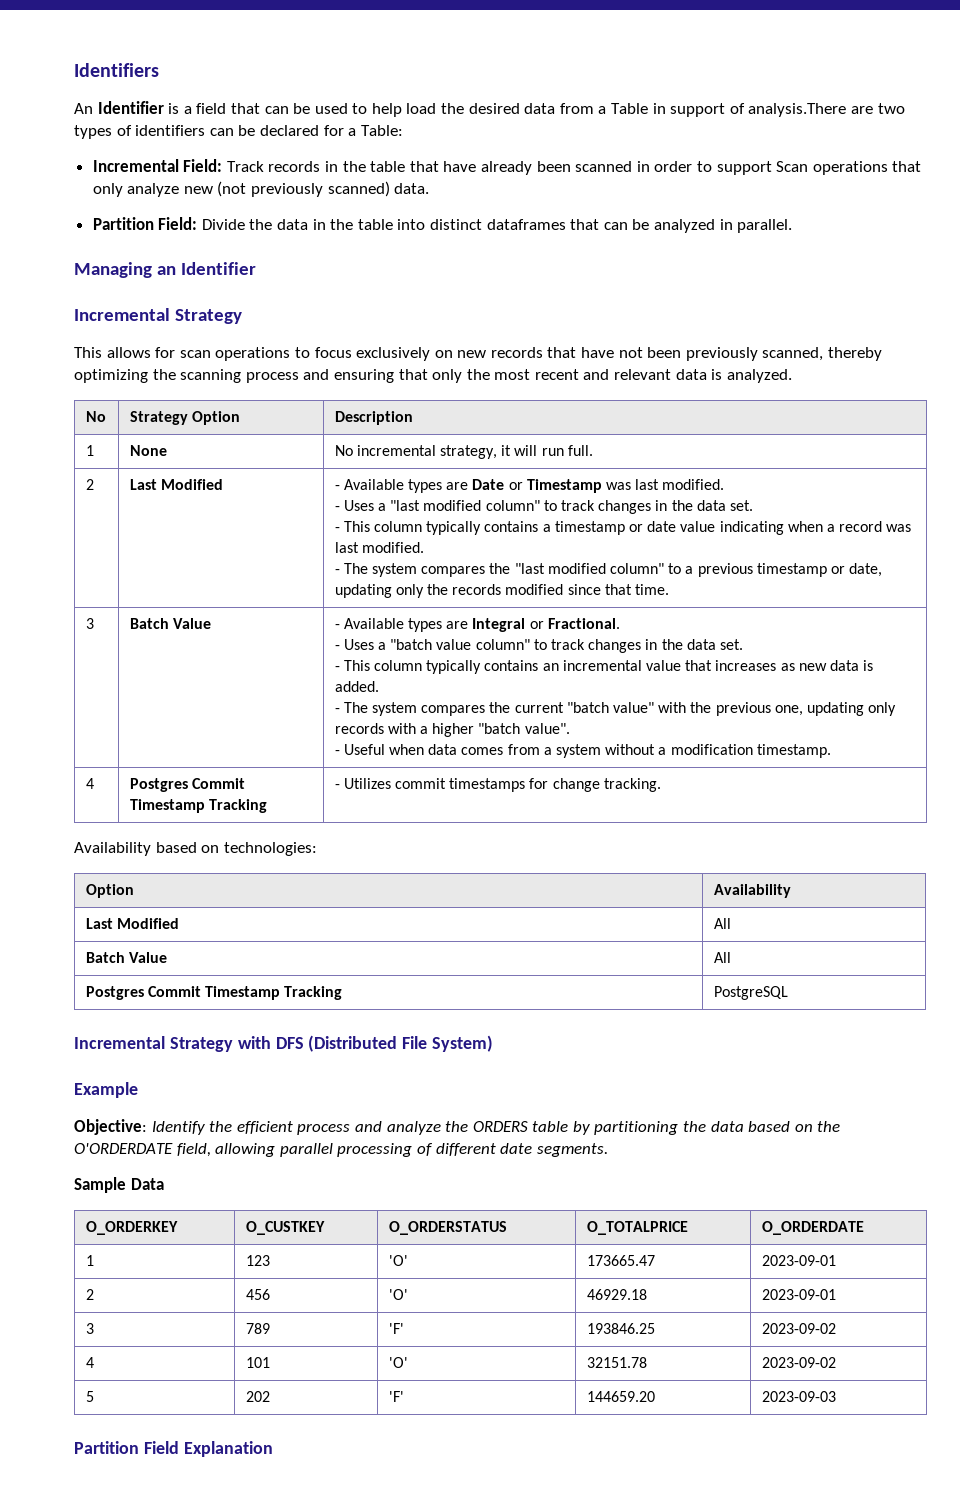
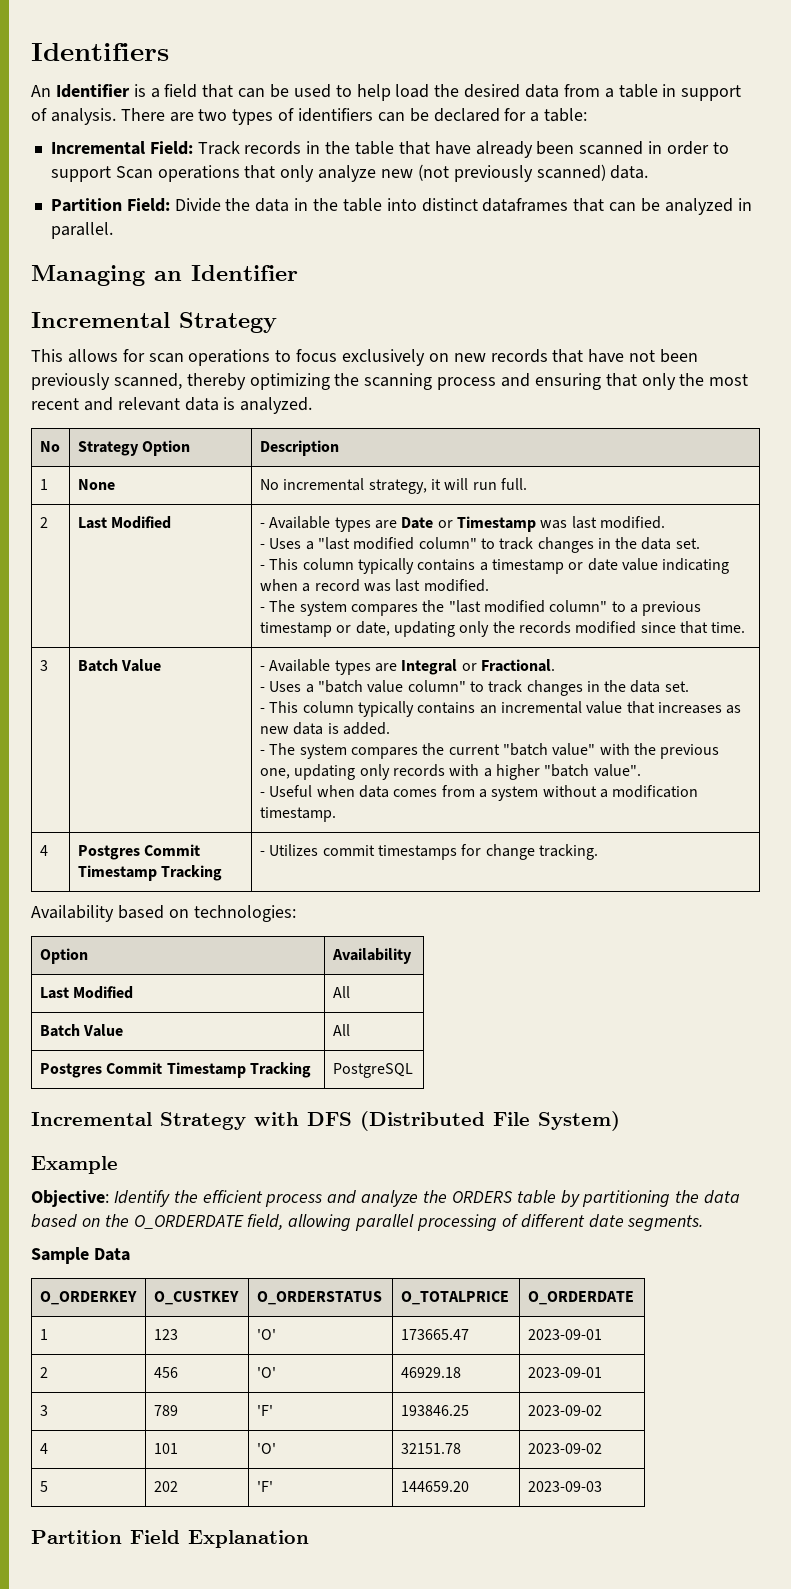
- An Identifier is a field that can be used to help load the desired data from a Table in support of analysis.There are two types of identifiers can be declared for a Table:
+ An Identifier is a field that can be used to help load the desired data from a table in support of analysis. There are two types of identifiers can be declared for a table:
- Objective: Identify the efficient process and analyze the ORDERS table by partitioning the data based on the O'ORDERDATE field, allowing parallel processing of different date segments.
+ Objective: Identify the efficient process and analyze the ORDERS table by partitioning the data based on the O_ORDERDATE field, allowing parallel processing of different date segments.

